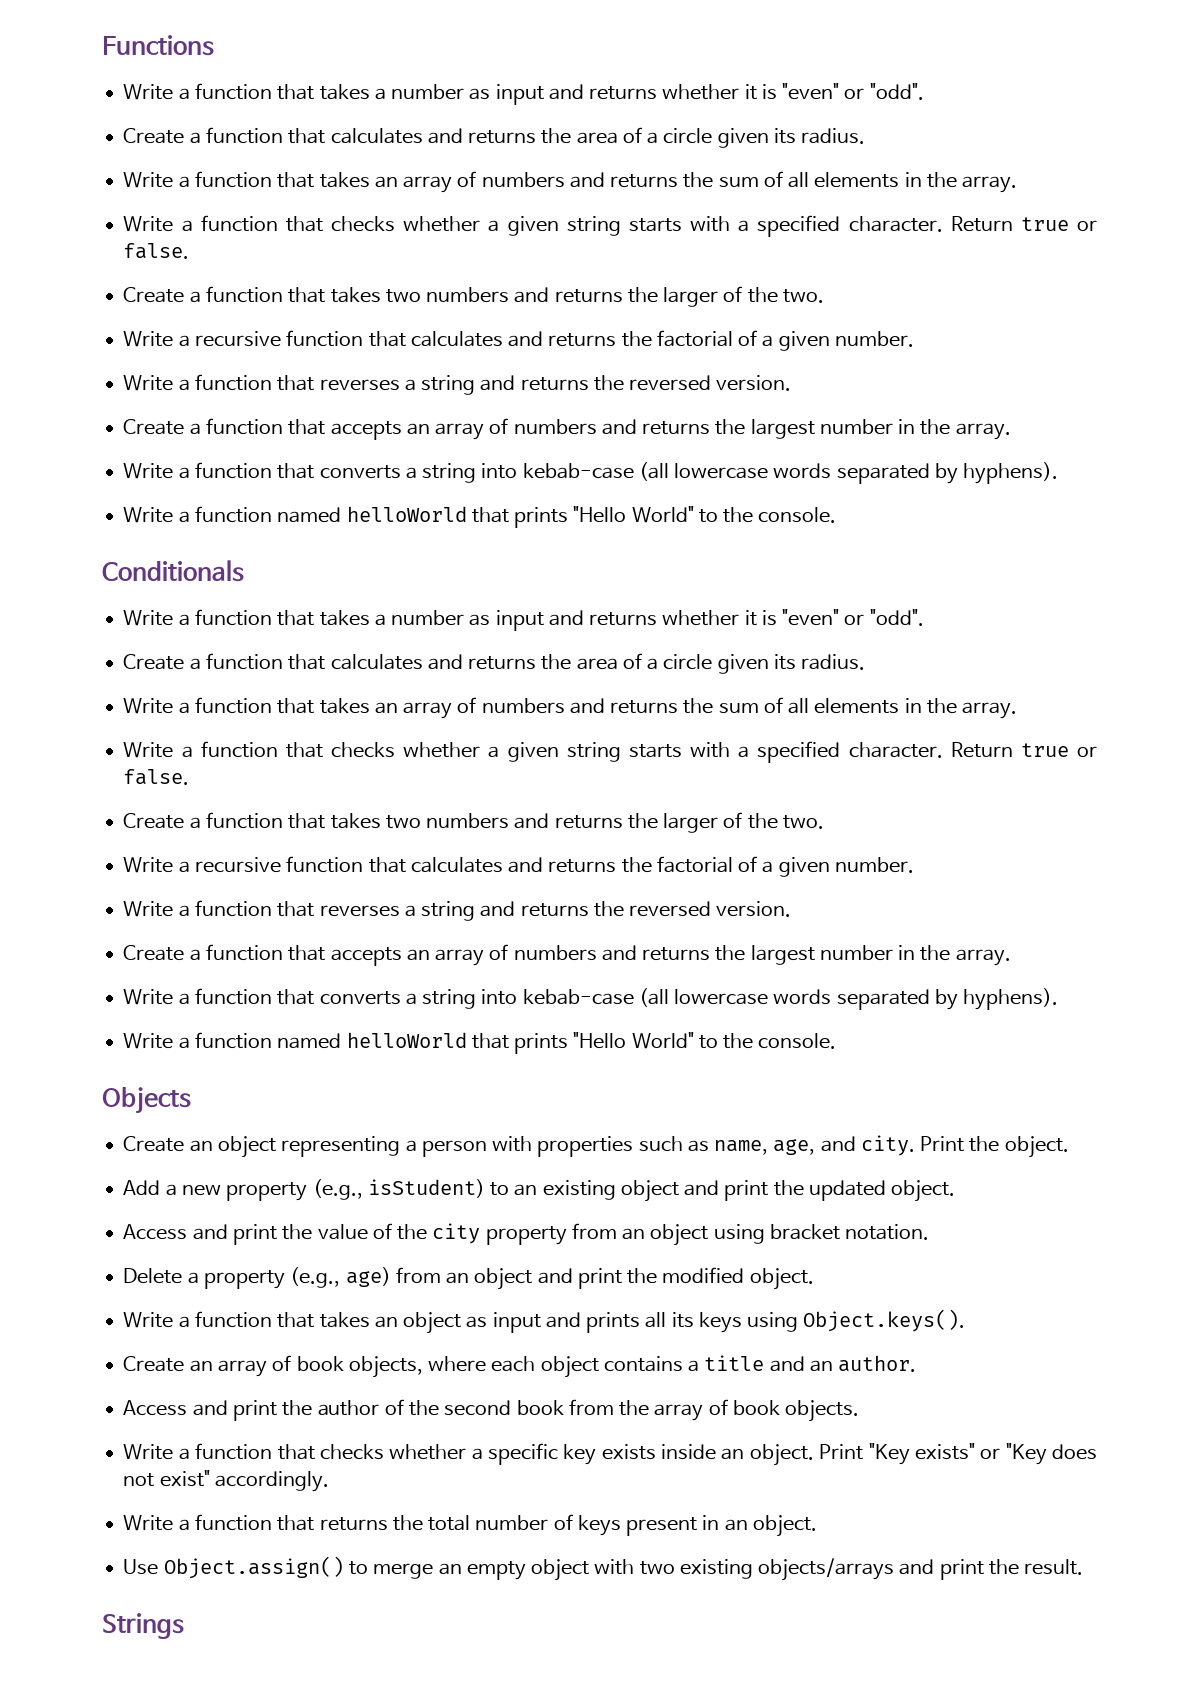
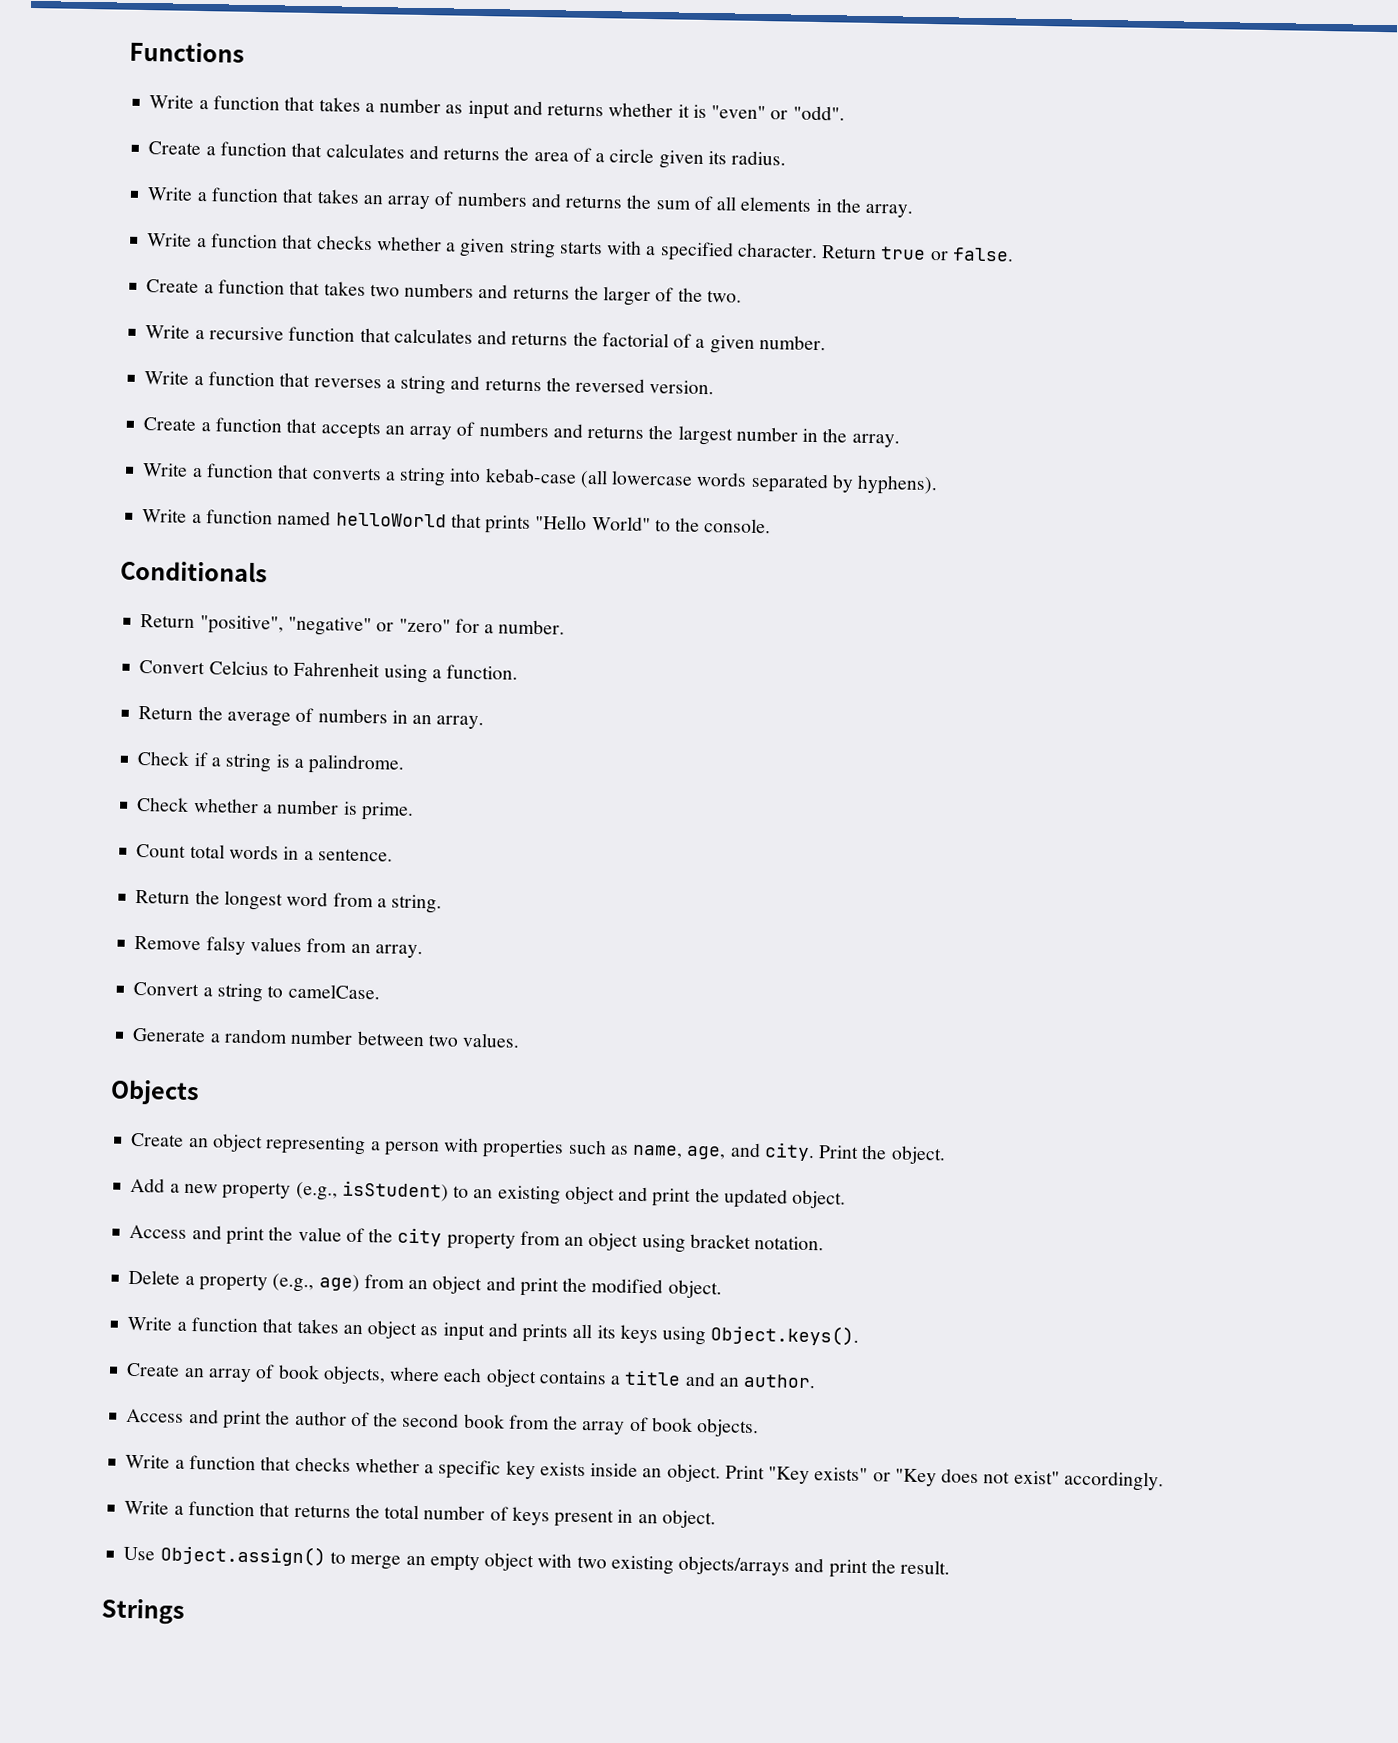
  Conditionals
- Write a function that takes a number as input and returns whether it is "even" or "odd".
- Create a function that calculates and returns the area of a circle given its radius.
- Write a function that takes an array of numbers and returns the sum of all elements in the array.
- Write a function that checks whether a given string starts with a specified character. Return true or false.
- Create a function that takes two numbers and returns the larger of the two.
- Write a recursive function that calculates and returns the factorial of a given number.
- Write a function that reverses a string and returns the reversed version.
- Create a function that accepts an array of numbers and returns the largest number in the array.
- Write a function that converts a string into kebab-case (all lowercase words separated by hyphens).
- Write a function named helloWorld that prints "Hello World" to the console.
+ Return "positive", "negative" or "zero" for a number.
+ Convert Celcius to Fahrenheit using a function.
+ Return the average of numbers in an array.
+ Check if a string is a palindrome.
+ Check whether a number is prime.
+ Count total words in a sentence.
+ Return the longest word from a string.
+ Remove falsy values from an array.
+ Convert a string to camelCase.
+ Generate a random number between two values.

